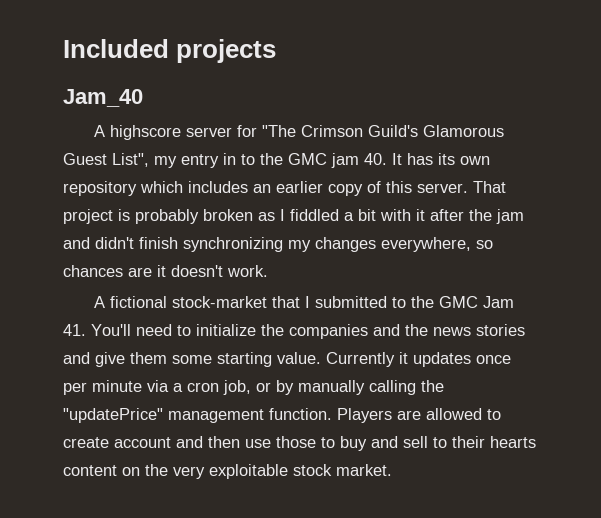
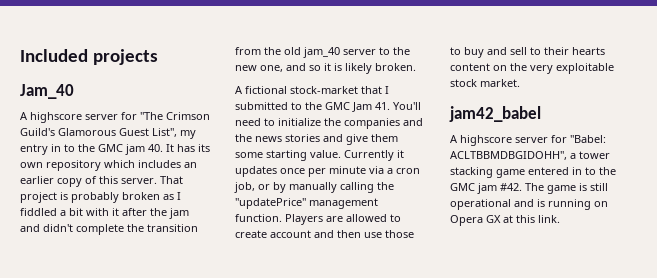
- That project is probably broken as I fiddled a bit with it after the jam and didn't finish synchronizing my changes everywhere, so chances are it doesn't work.
+ That project is probably broken as I fiddled a bit with it after the jam and didn't complete the transition from the old jam_40 server to the new one, and so it is likely broken.
+ jam42_babel
+ A highscore server for "Babel: ACLTBBMDBGIDOHH", a tower stacking game entered in to the GMC jam #42. The game is still operational and is running on Opera GX at this link.

